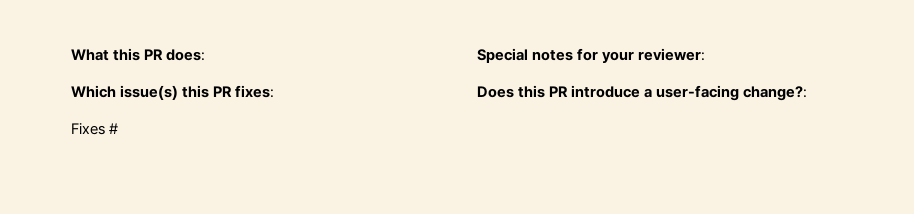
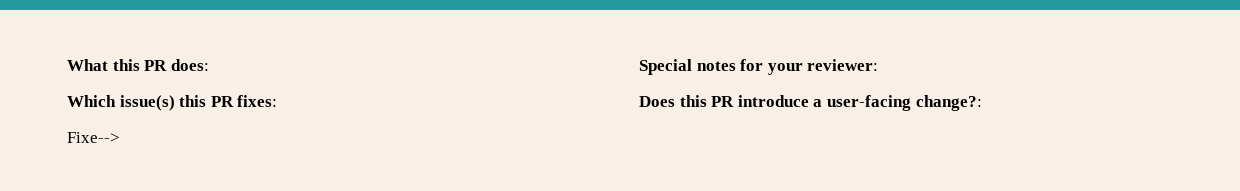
- Fixes #
+ Fixe-->

